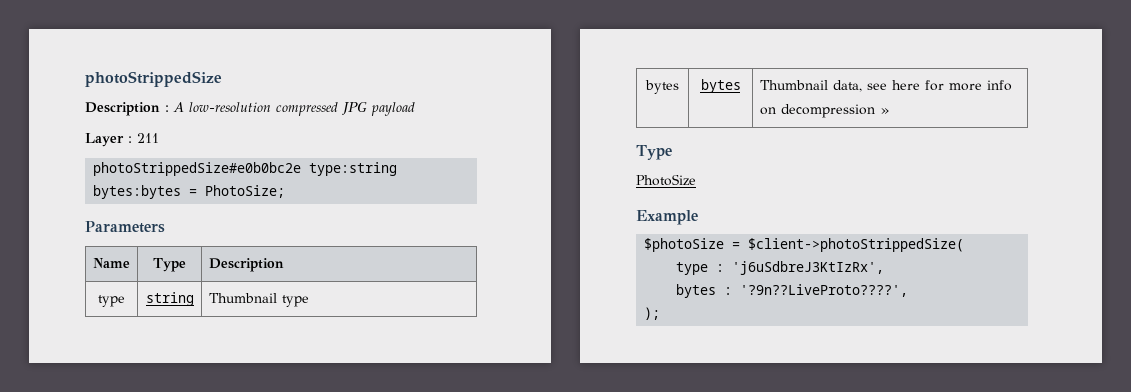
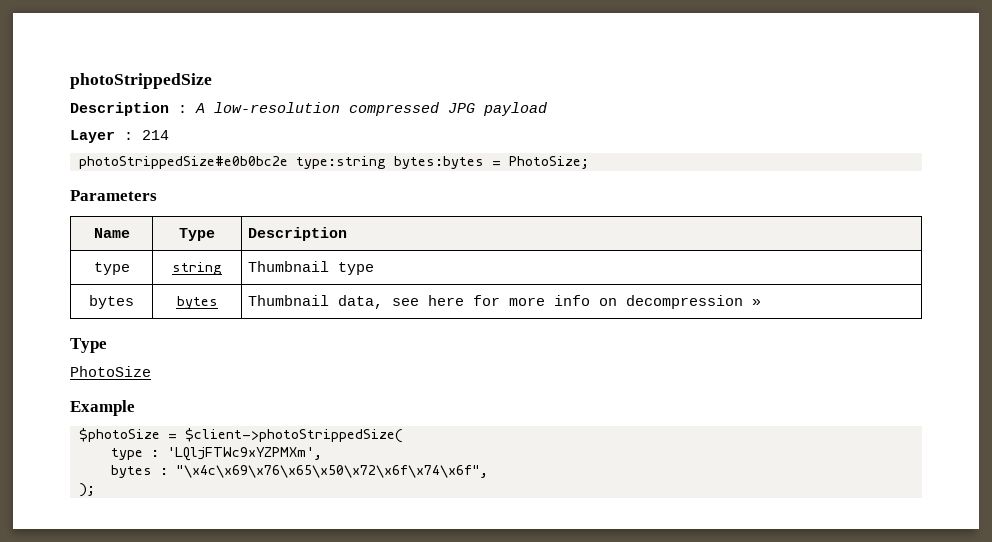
- Layer : 211
+ Layer : 214
- type : 'j6uSdbreJ3KtIzRx',
+ type : 'LQljFTWc9xYZPMXm',
- bytes : '?9n??LiveProto????',
+ bytes : "\x4c\x69\x76\x65\x50\x72\x6f\x74\x6f",

